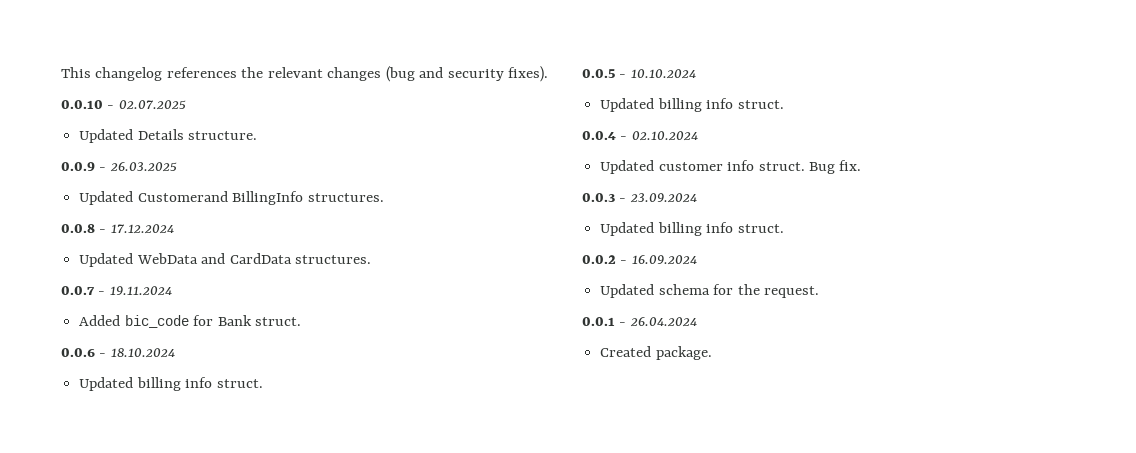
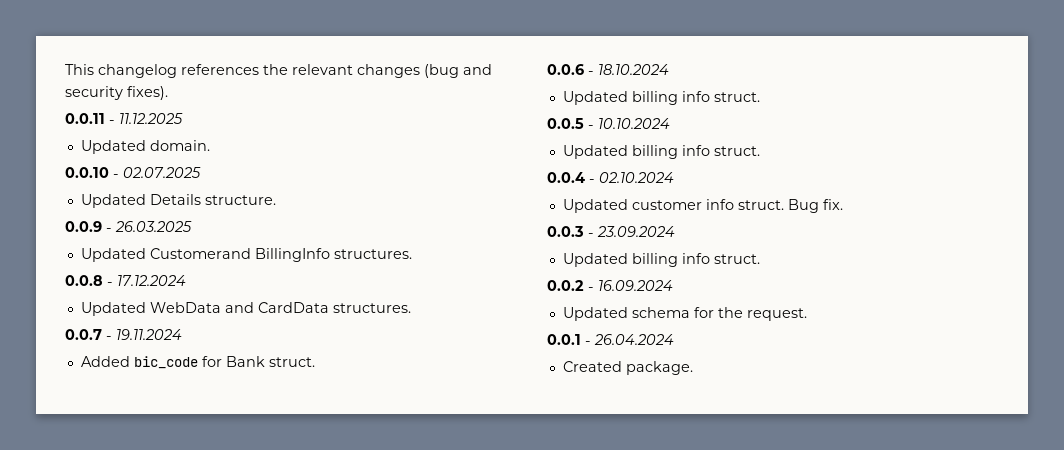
+ 0.0.11 - 11.12.2025
+ Updated domain.

